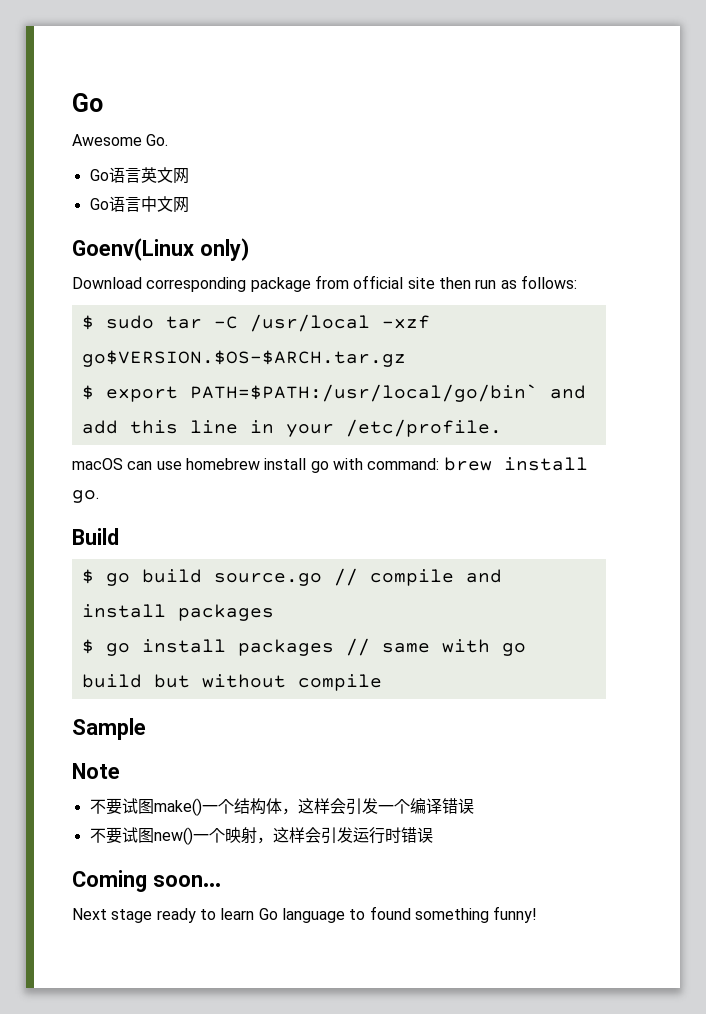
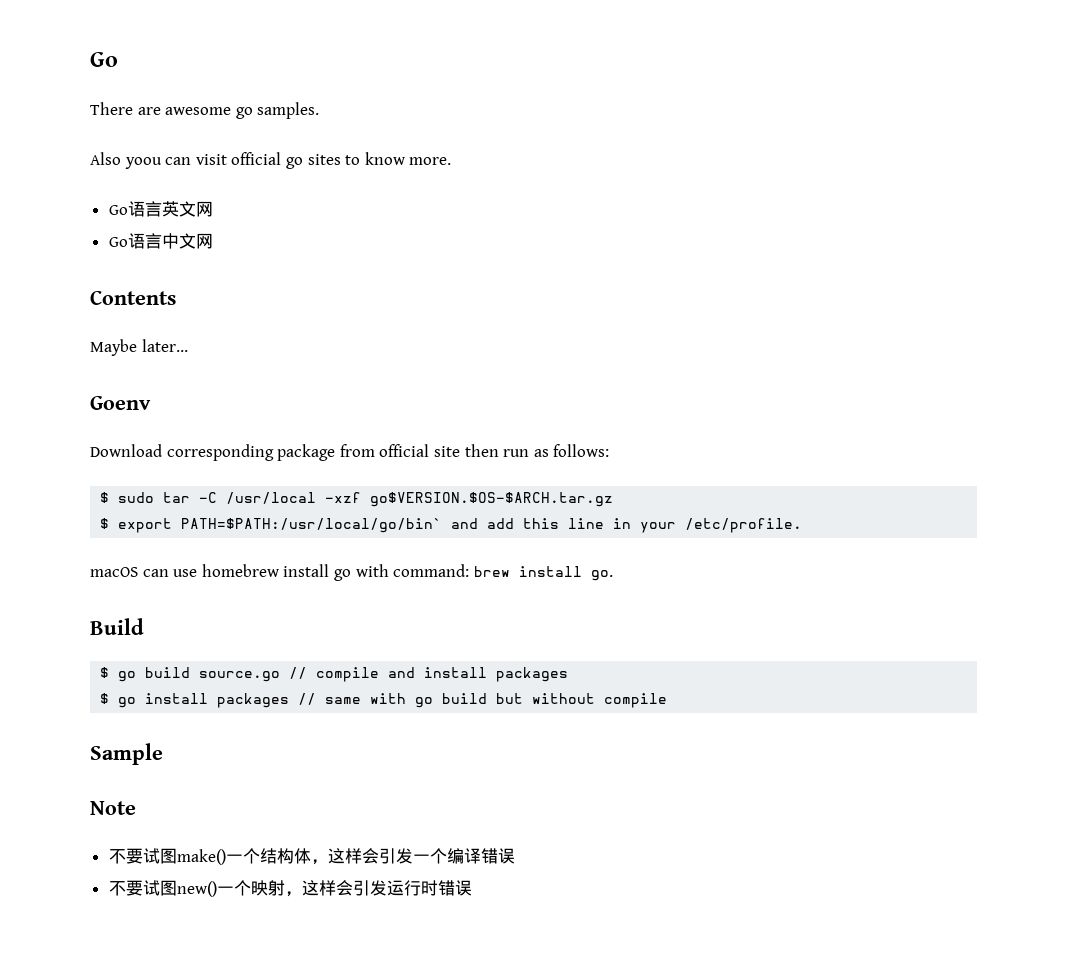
- Awesome Go.
+ There are awesome go samples.
+ Also yoou can visit official go sites to know more.
- Goenv(Linux only)
+ Contents
+ Maybe later...
+ Goenv
- Coming soon...
- Next stage ready to learn Go language to found something funny!

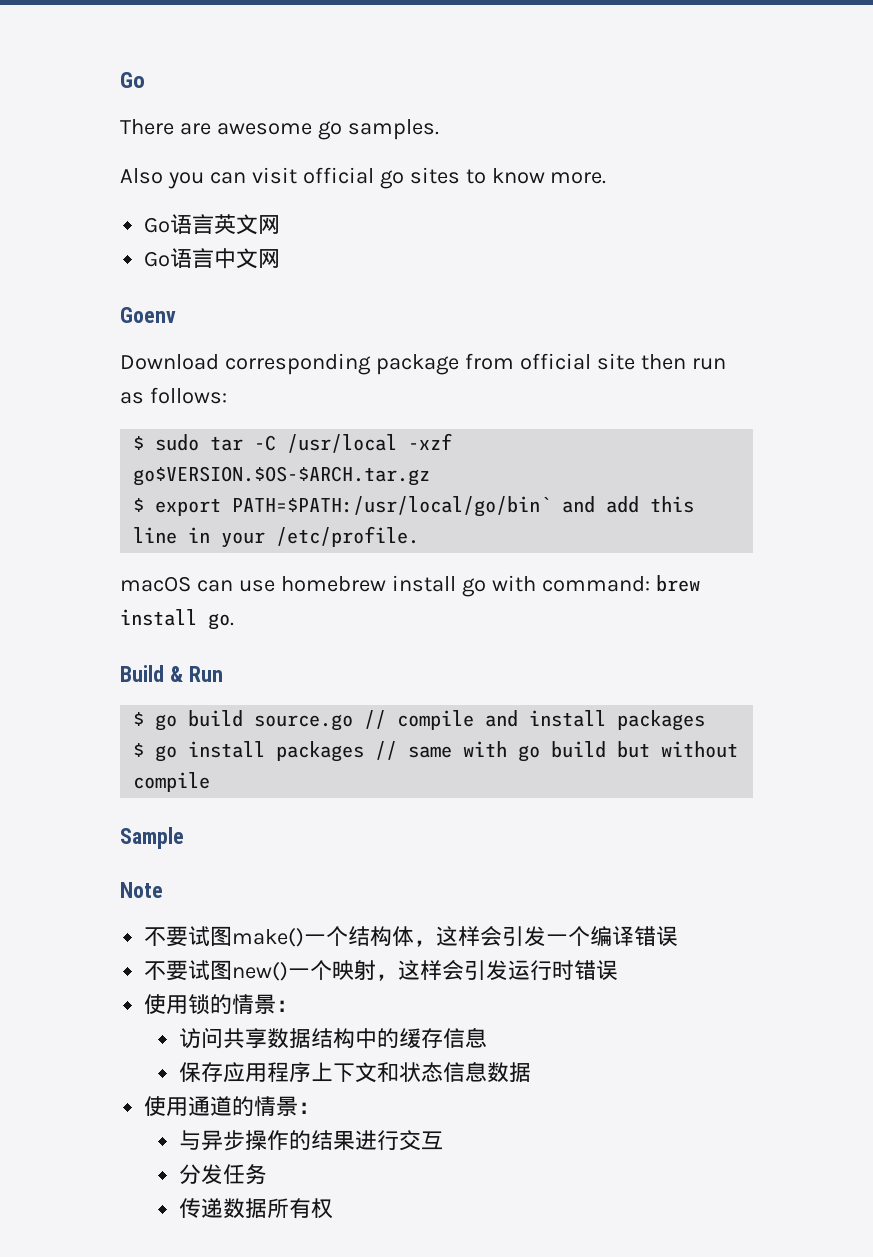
- Also yoou can visit official go sites to know more.
+ Also you can visit official go sites to know more.
- Contents
- Maybe later...
- Build
+ Build & Run
+ 使用锁的情景：
+ 访问共享数据结构中的缓存信息
+ 保存应用程序上下文和状态信息数据
+ 使用通道的情景：
+ 与异步操作的结果进行交互
+ 分发任务
+ 传递数据所有权

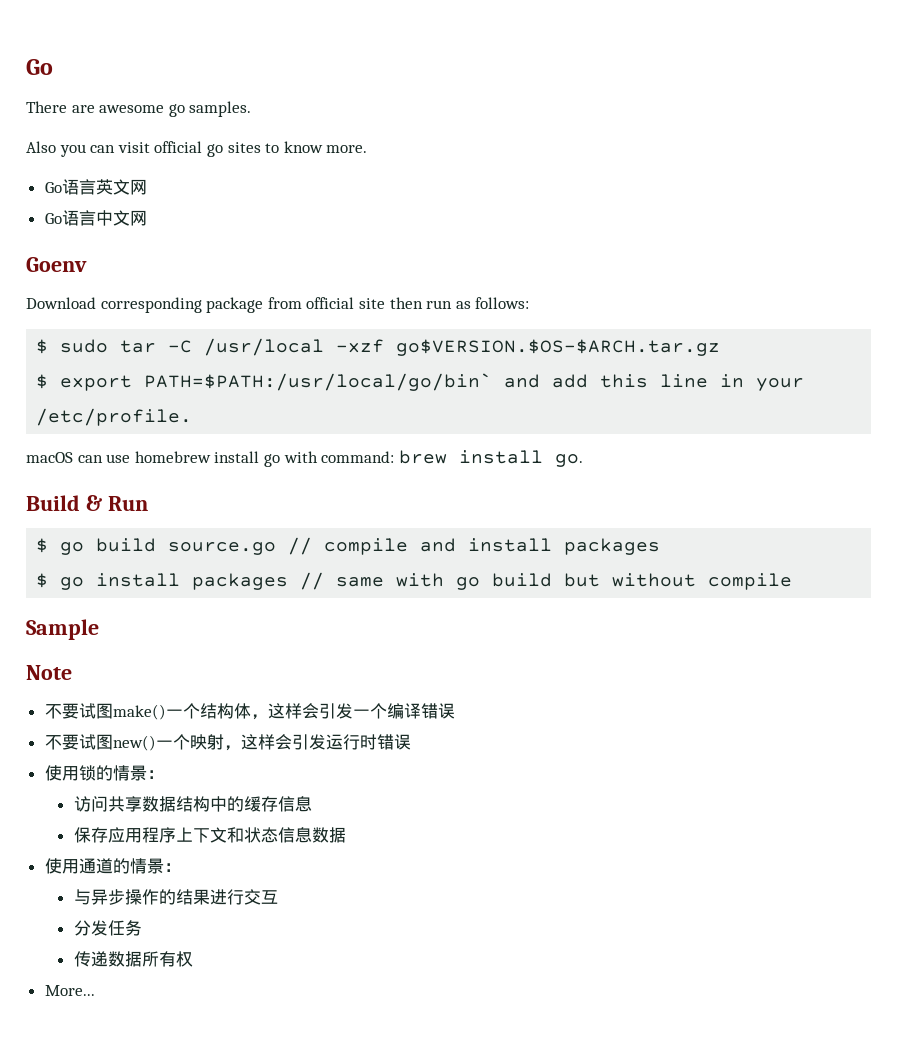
+ More...

